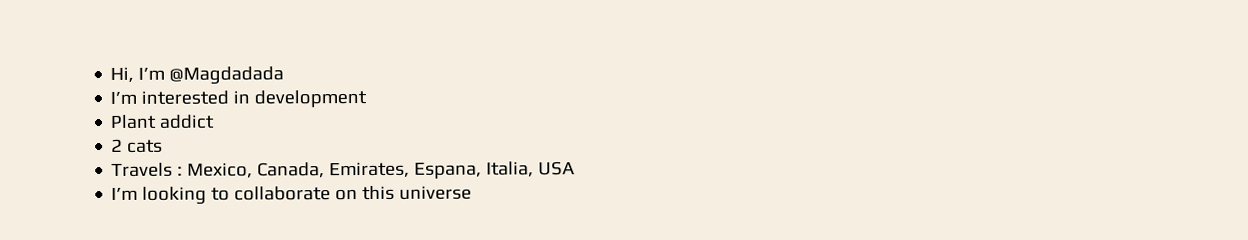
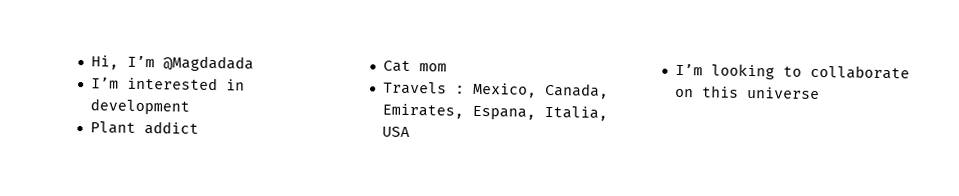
- 2 cats
+ Cat mom

